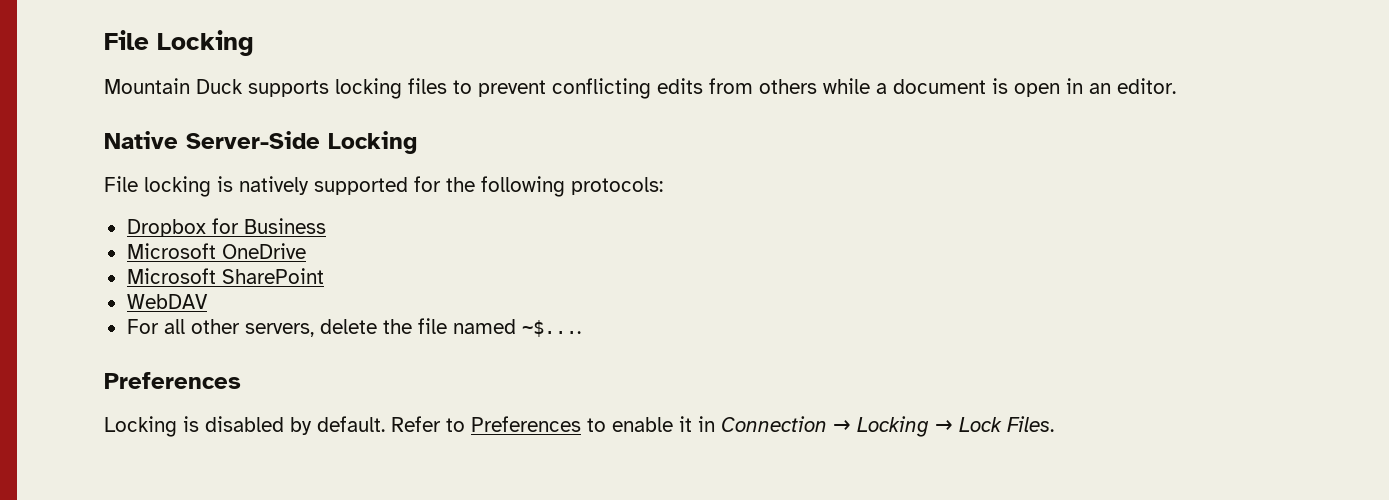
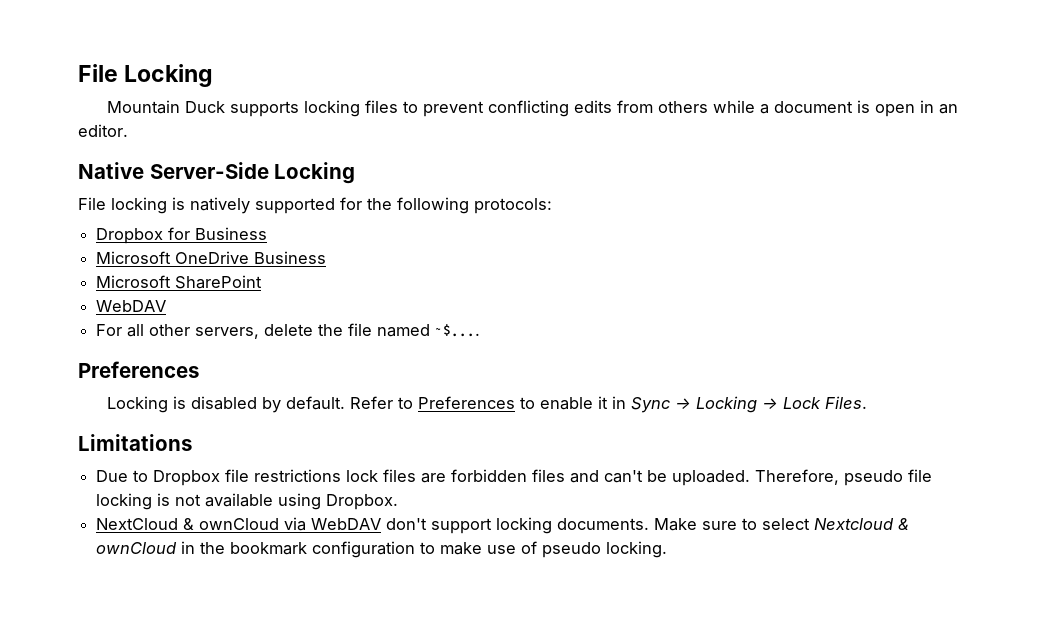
- Microsoft OneDrive
+ Microsoft OneDrive Business
- Refer to Preferences to enable it in Connection → Locking → Lock Files.
+ Refer to Preferences to enable it in Sync → Locking → Lock Files.
+ Limitations
+ Due to Dropbox file restrictions lock files are forbidden files and can't be uploaded. Therefore, pseudo file locking is not available using Dropbox.
+ NextCloud & ownCloud via WebDAV don't support locking documents. Make sure to select Nextcloud & ownCloud in the bookmark configuration to make use of pseudo locking.

